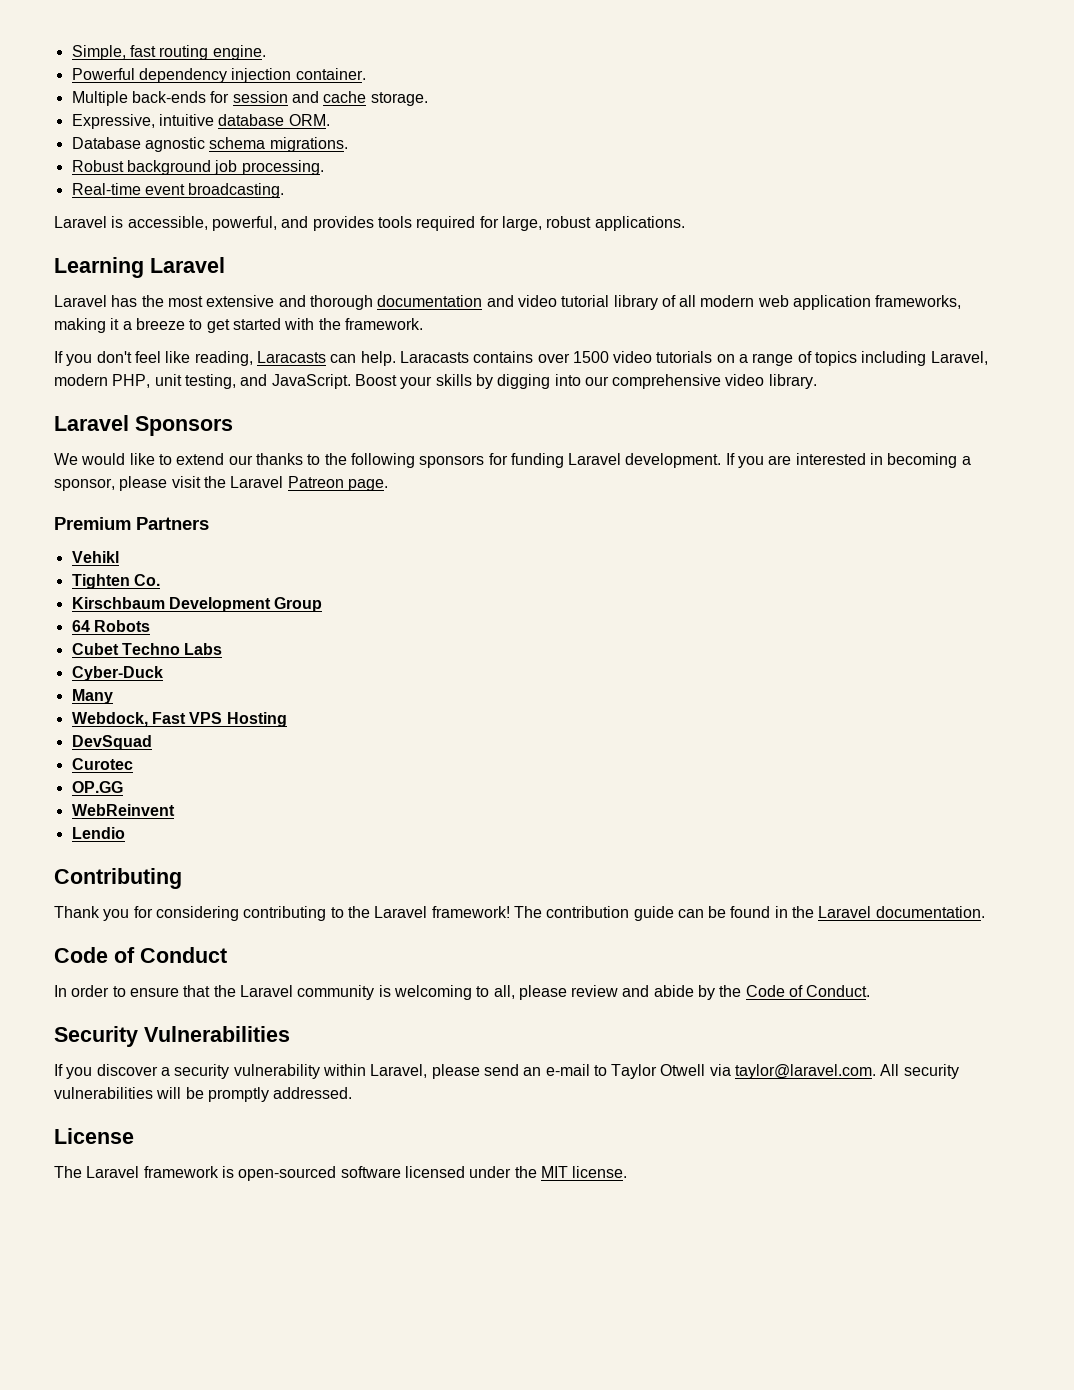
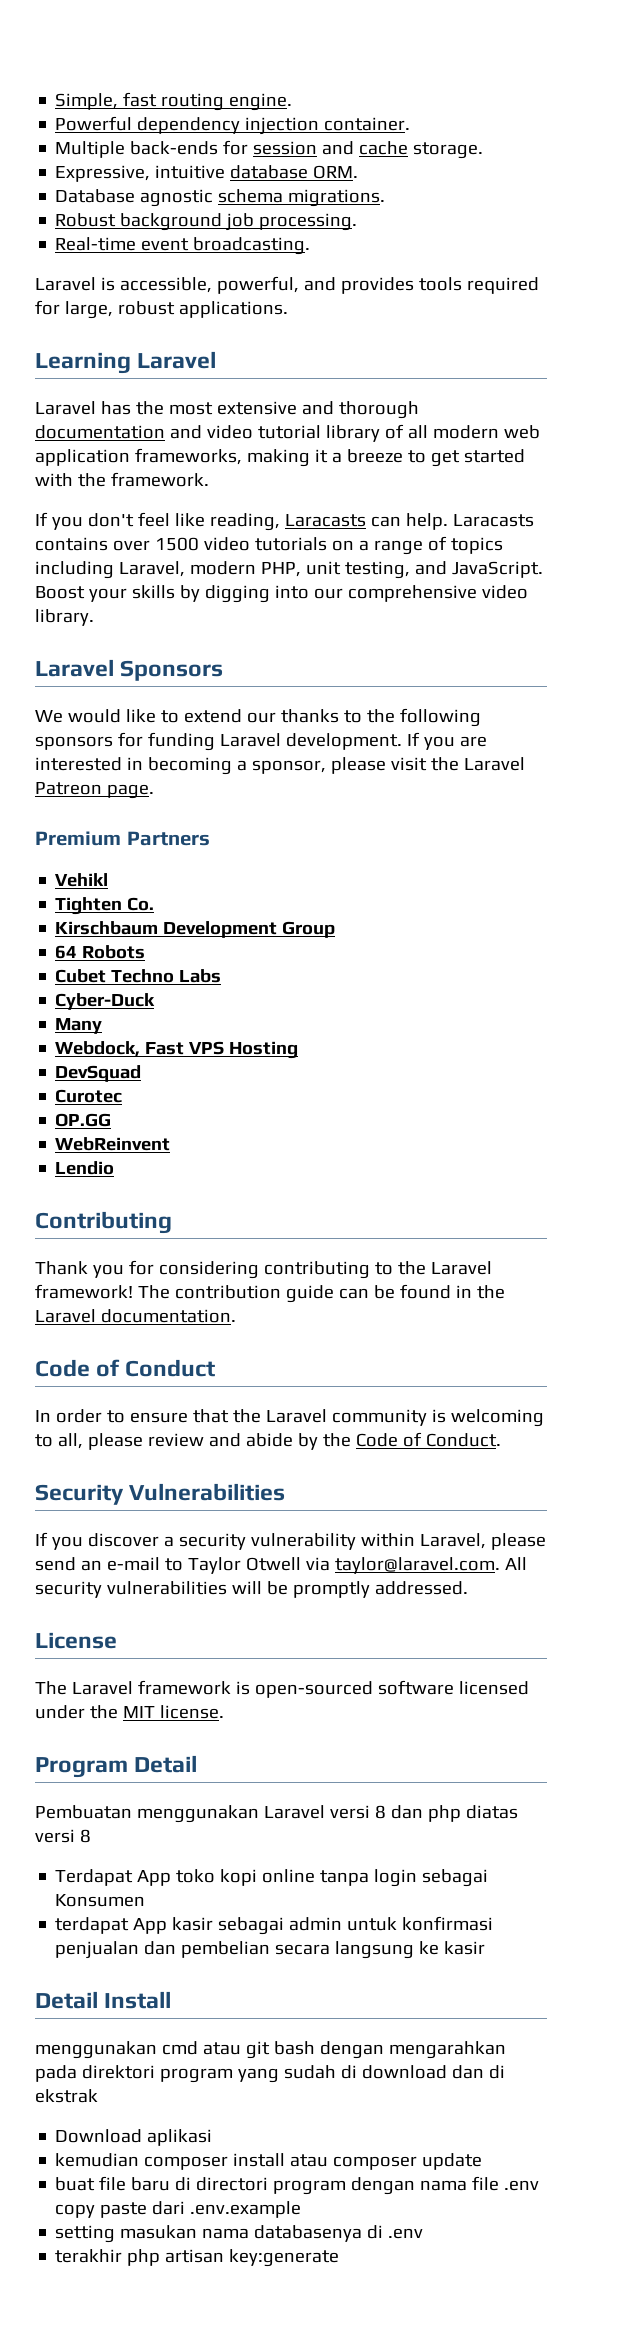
+ Program Detail
+ Pembuatan menggunakan Laravel versi 8 dan php diatas versi 8
+ Terdapat App toko kopi online tanpa login sebagai Konsumen
+ terdapat App kasir sebagai admin untuk konfirmasi penjualan dan pembelian secara langsung ke kasir
+ Detail Install
+ menggunakan cmd atau git bash dengan mengarahkan pada direktori program yang sudah di download dan di ekstrak
+ Download aplikasi
+ kemudian composer install atau composer update
+ buat file baru di directori program dengan nama file .env copy paste dari .env.example
+ setting masukan nama databasenya di .env
+ terakhir php artisan key:generate

